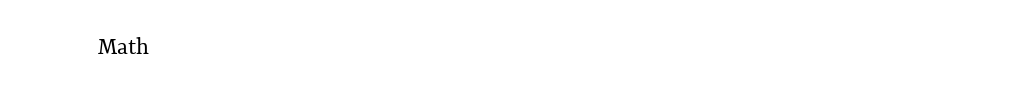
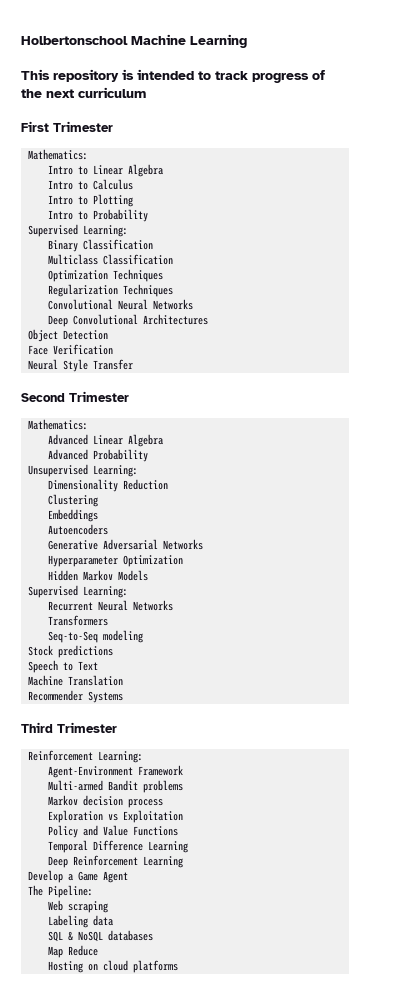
- Math
+ Holbertonschool Machine Learning
+ This repository is intended to track progress of the next curriculum
+ First Trimester
+ Mathematics:
+ Intro to Linear Algebra
+ Intro to Calculus
+ Intro to Plotting
+ Intro to Probability
+ Supervised Learning:
+ Binary Classification
+ Multiclass Classification
+ Optimization Techniques
+ Regularization Techniques
+ Convolutional Neural Networks
+ Deep Convolutional Architectures
+ Object Detection
+ Face Verification
+ Neural Style Transfer
+ Second Trimester
+ Mathematics:
+ Advanced Linear Algebra
+ Advanced Probability
+ Unsupervised Learning:
+ Dimensionality Reduction
+ Clustering
+ Embeddings
+ Autoencoders
+ Generative Adversarial Networks
+ Hyperparameter Optimization
+ Hidden Markov Models
+ Supervised Learning:
+ Recurrent Neural Networks
+ Transformers
+ Seq-to-Seq modeling
+ Stock predictions
+ Speech to Text
+ Machine Translation
+ Recommender Systems
+ Third Trimester
+ Reinforcement Learning:
+ Agent-Environment Framework
+ Multi-armed Bandit problems
+ Markov decision process
+ Exploration vs Exploitation
+ Policy and Value Functions
+ Temporal Difference Learning
+ Deep Reinforcement Learning
+ Develop a Game Agent
+ The Pipeline:
+ Web scraping
+ Labeling data
+ SQL & NoSQL databases
+ Map Reduce
+ Hosting on cloud platforms

